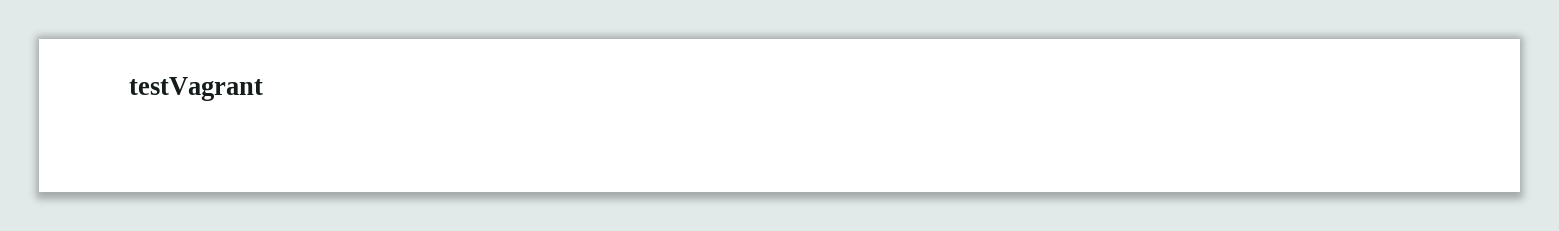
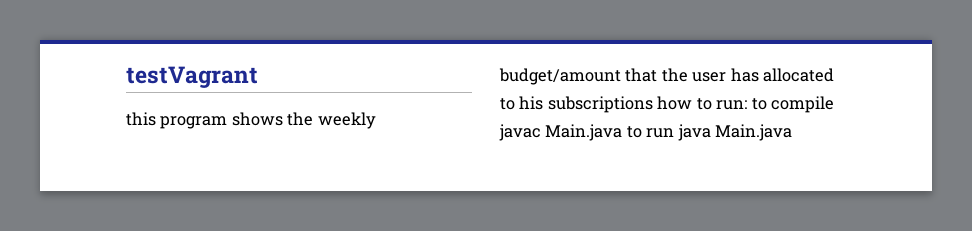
+ this program shows the weekly budget/amount that the user has allocated to his subscriptions how to run: to compile javac Main.java to run java Main.java

